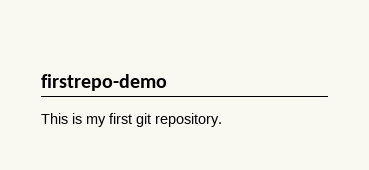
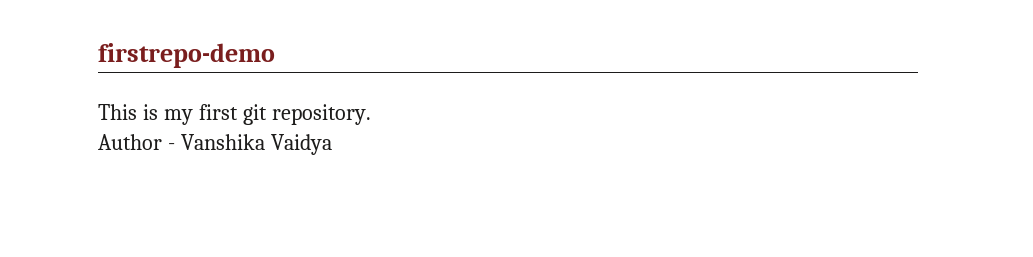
+ Author - Vanshika Vaidya

